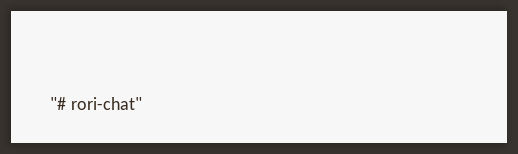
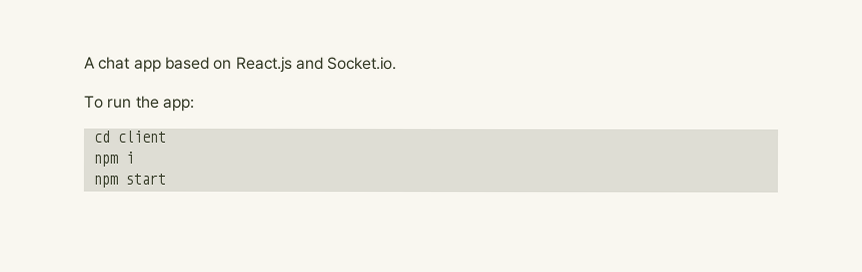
- "# rori-chat"
+ A chat app based on React.js and Socket.io.
+ To run the app:
+ cd client
+ npm i
+ npm start

